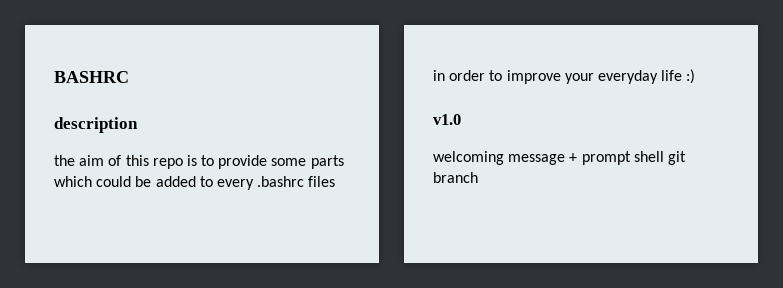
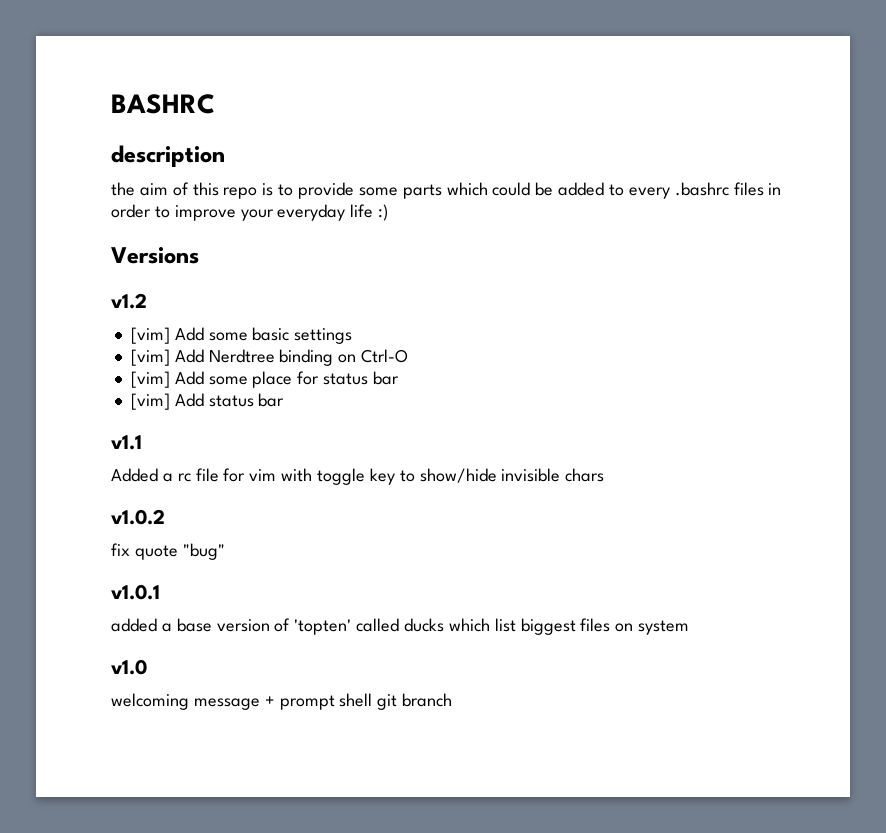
+ Versions
+ v1.2
+ [vim] Add some basic settings
+ [vim] Add Nerdtree binding on Ctrl-O
+ [vim] Add some place for status bar
+ [vim] Add status bar
+ v1.1
+ Added a rc file for vim with toggle key to show/hide invisible chars
+ v1.0.2
+ fix quote "bug"
+ v1.0.1
+ added a base version of 'topten' called ducks which list biggest files on system

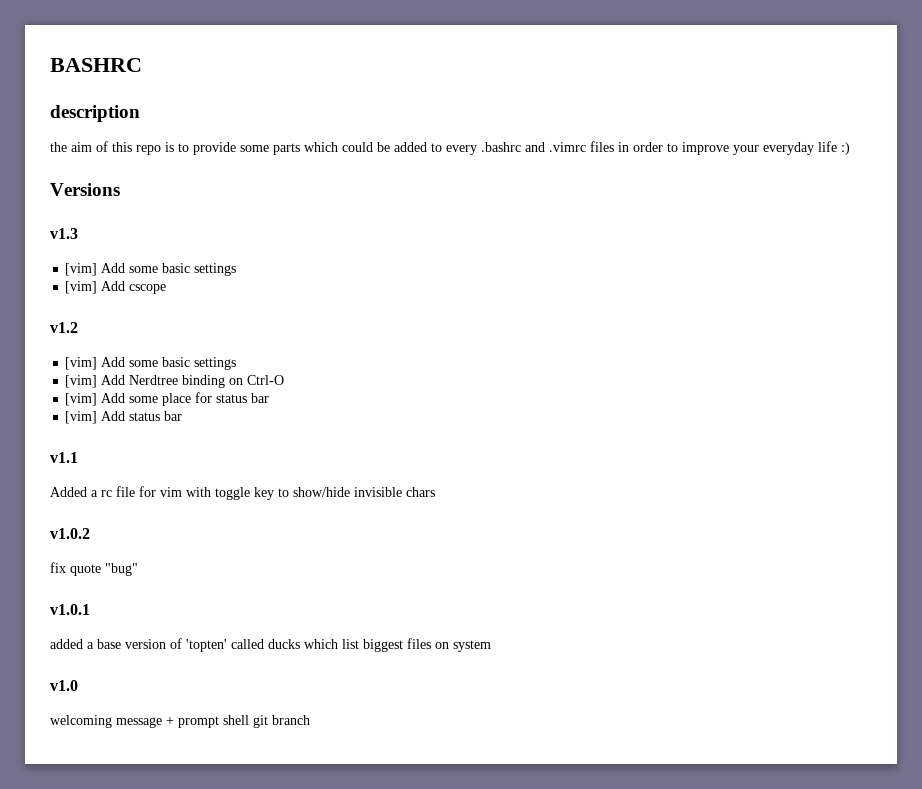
- the aim of this repo is to provide some parts which could be added to every .bashrc files in order to improve your everyday life :)
+ the aim of this repo is to provide some parts which could be added to every .bashrc and .vimrc files in order to improve your everyday life :)
+ v1.3
+ [vim] Add some basic settings
+ [vim] Add cscope

